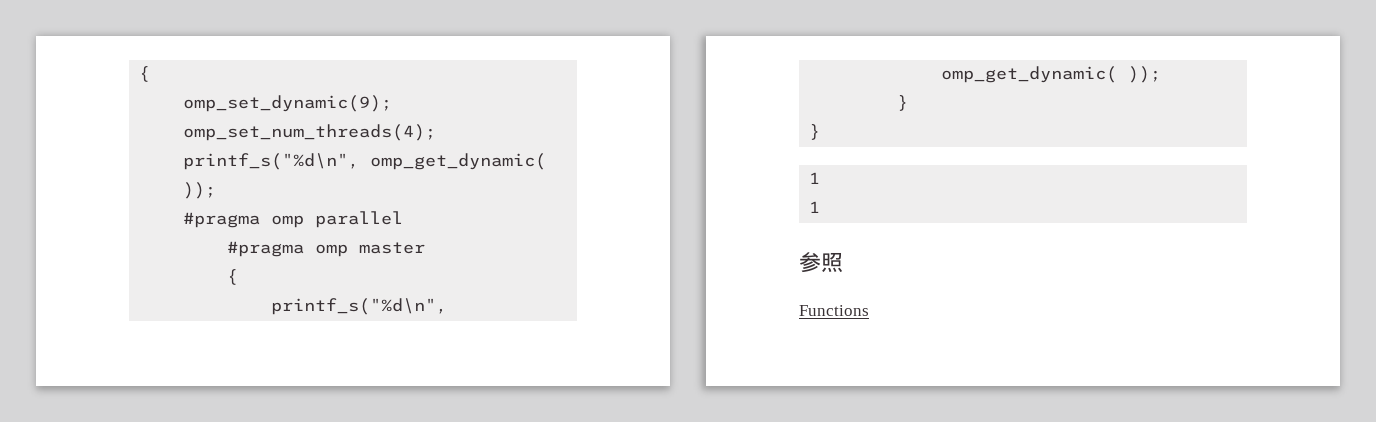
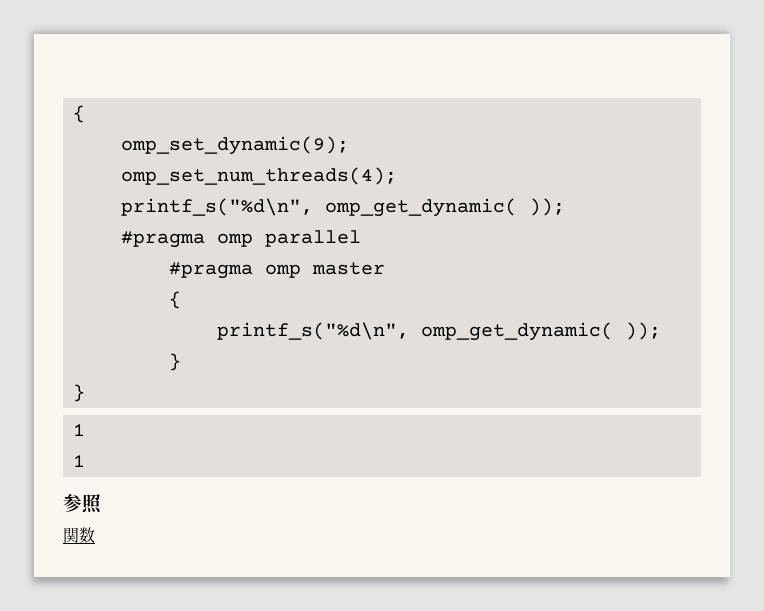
- Functions
+ 関数

